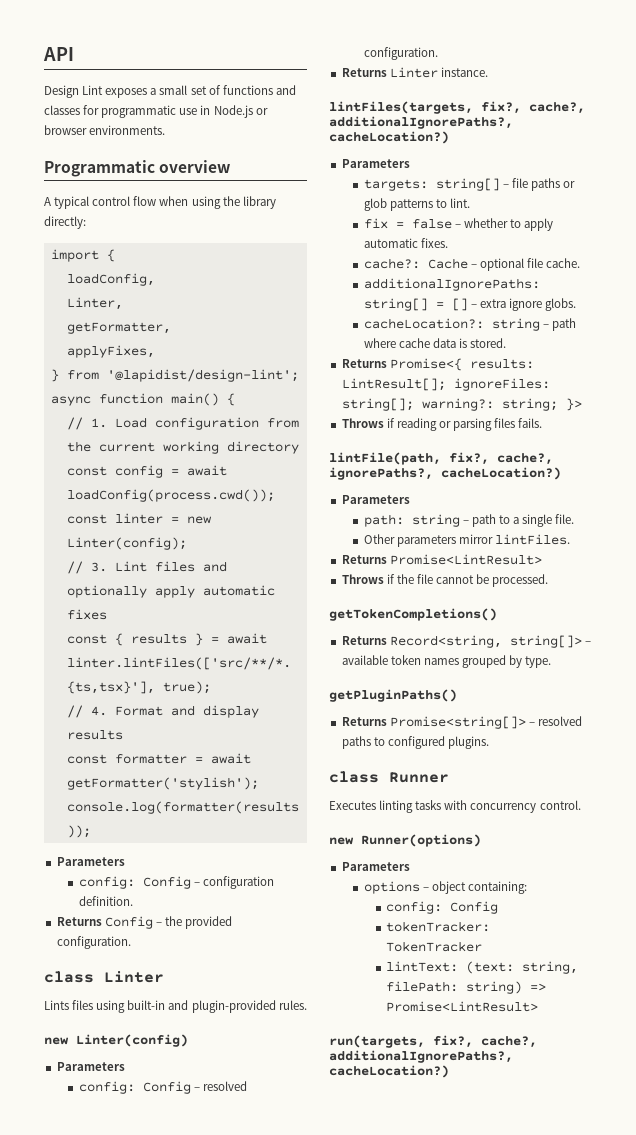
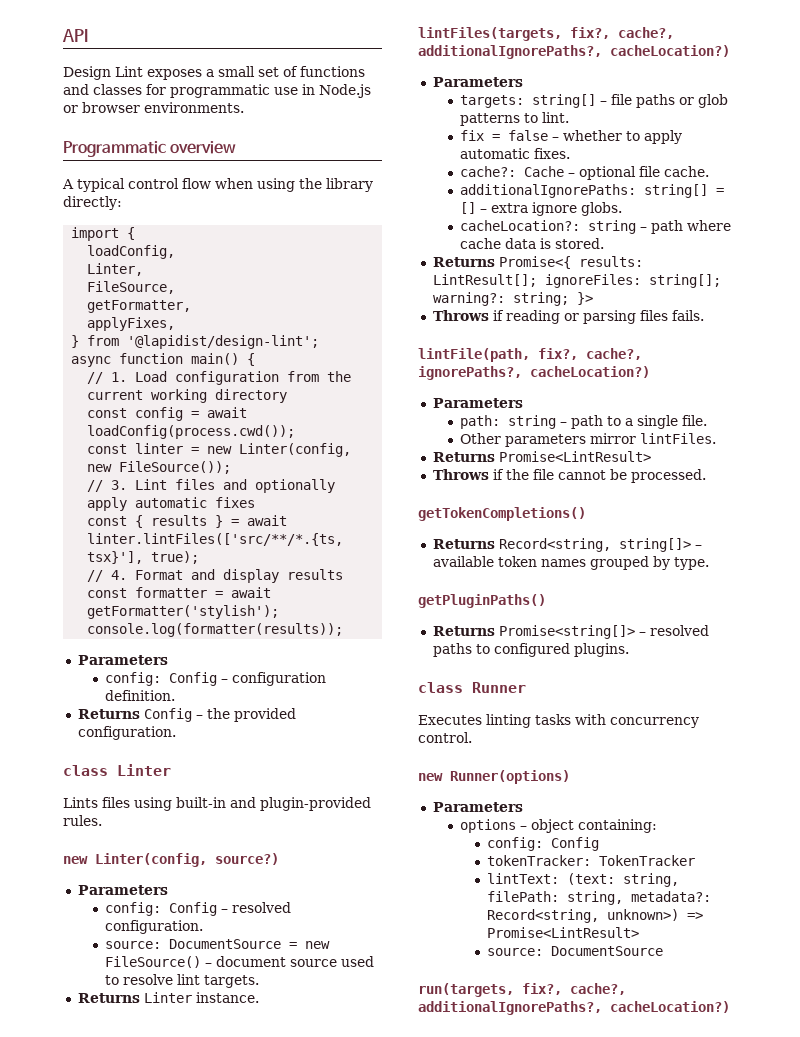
+ FileSource,
- const linter = new Linter(config);
+ const linter = new Linter(config, new FileSource());
- new Linter(config)
+ new Linter(config, source?)
+ source: DocumentSource = new FileSource() – document source used to resolve lint targets.
- lintText: (text: string, filePath: string) => Promise<LintResult>
+ lintText: (text: string, filePath: string, metadata?: Record<string, unknown>) => Promise<LintResult>
+ source: DocumentSource

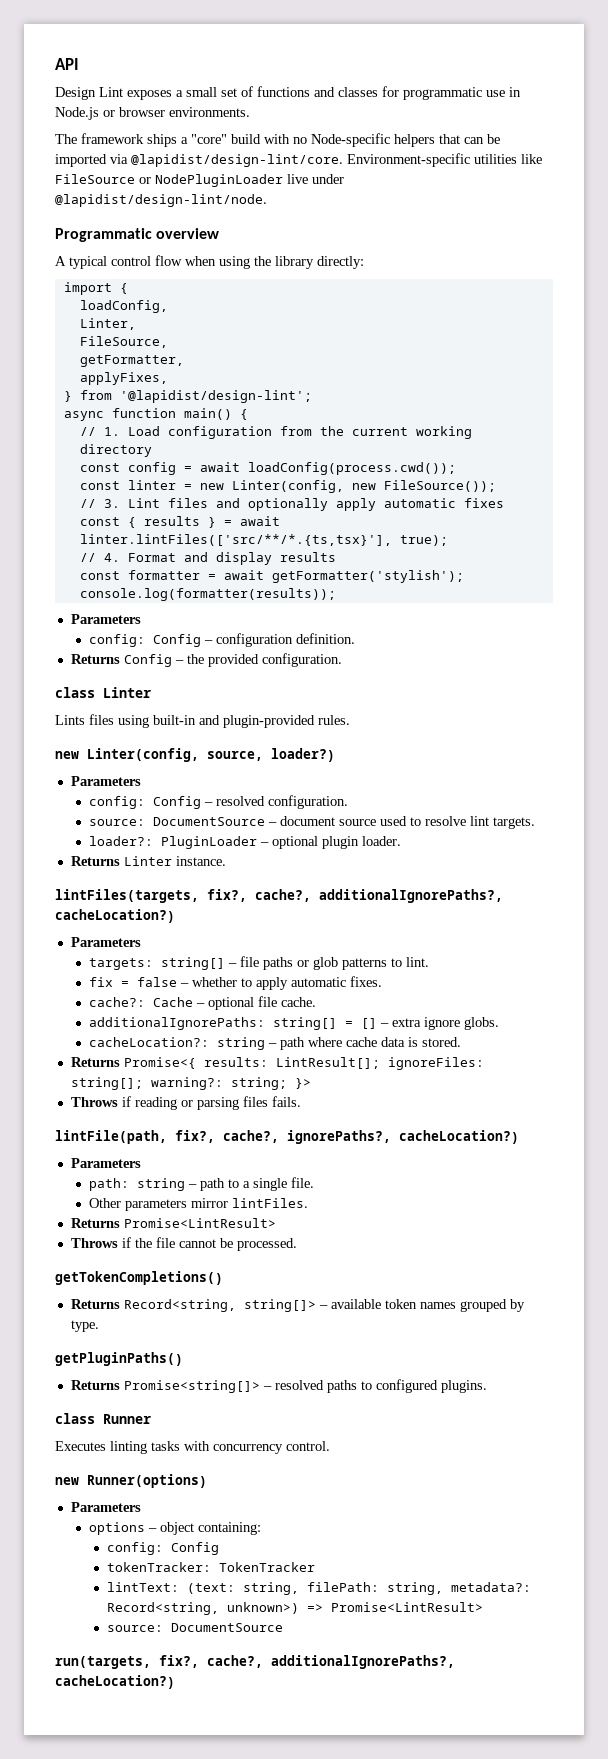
+ The framework ships a "core" build with no Node-specific helpers that can be imported via @lapidist/design-lint/core. Environment-specific utilities like FileSource or NodePluginLoader live under @lapidist/design-lint/node.
- new Linter(config, source?)
+ new Linter(config, source, loader?)
- source: DocumentSource = new FileSource() – document source used to resolve lint targets.
+ source: DocumentSource – document source used to resolve lint targets.
+ loader?: PluginLoader – optional plugin loader.

